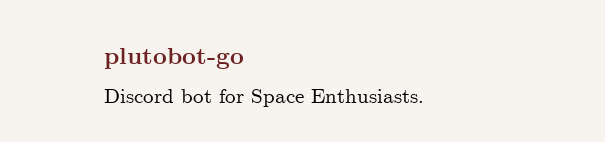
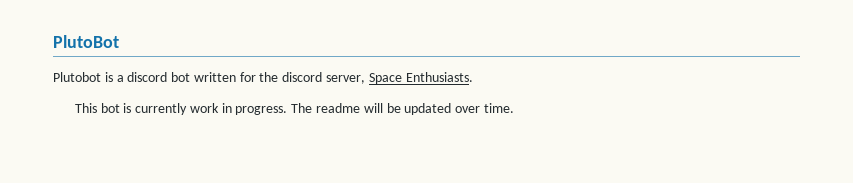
- plutobot-go
- Discord bot for Space Enthusiasts.
+ PlutoBot
+ Plutobot is a discord bot written for the discord server, Space Enthusiasts.
+ This bot is currently work in progress. The readme will be updated over time.

